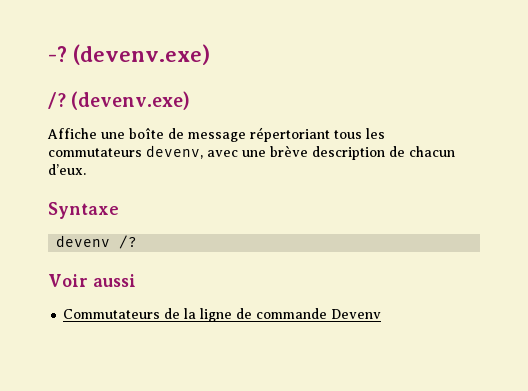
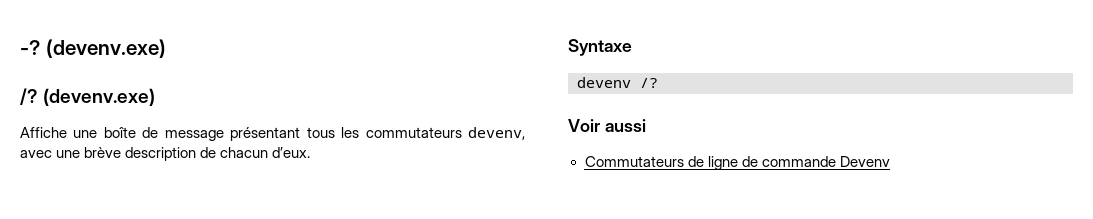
- Affiche une boîte de message répertoriant tous les commutateurs devenv, avec une brève description de chacun d’eux.
+ Affiche une boîte de message présentant tous les commutateurs devenv, avec une brève description de chacun d’eux.
- Commutateurs de la ligne de commande Devenv
+ Commutateurs de ligne de commande Devenv

